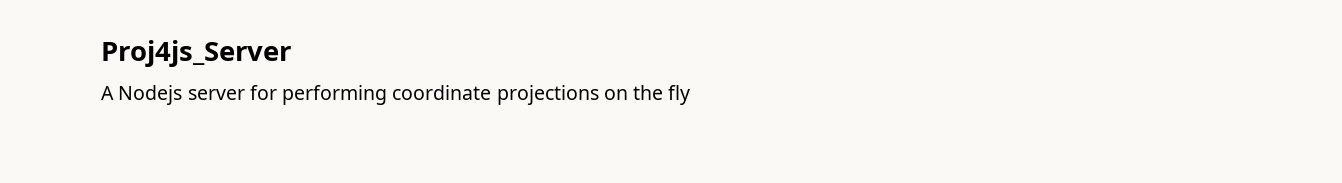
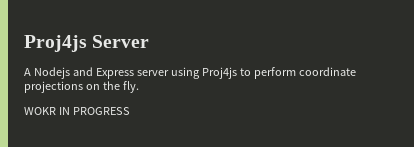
- Proj4js_Server
+ Proj4js Server
- A Nodejs server for performing coordinate projections on the fly
+ A Nodejs and Express server using Proj4js to perform coordinate projections on the fly.
+ WOKR IN PROGRESS

